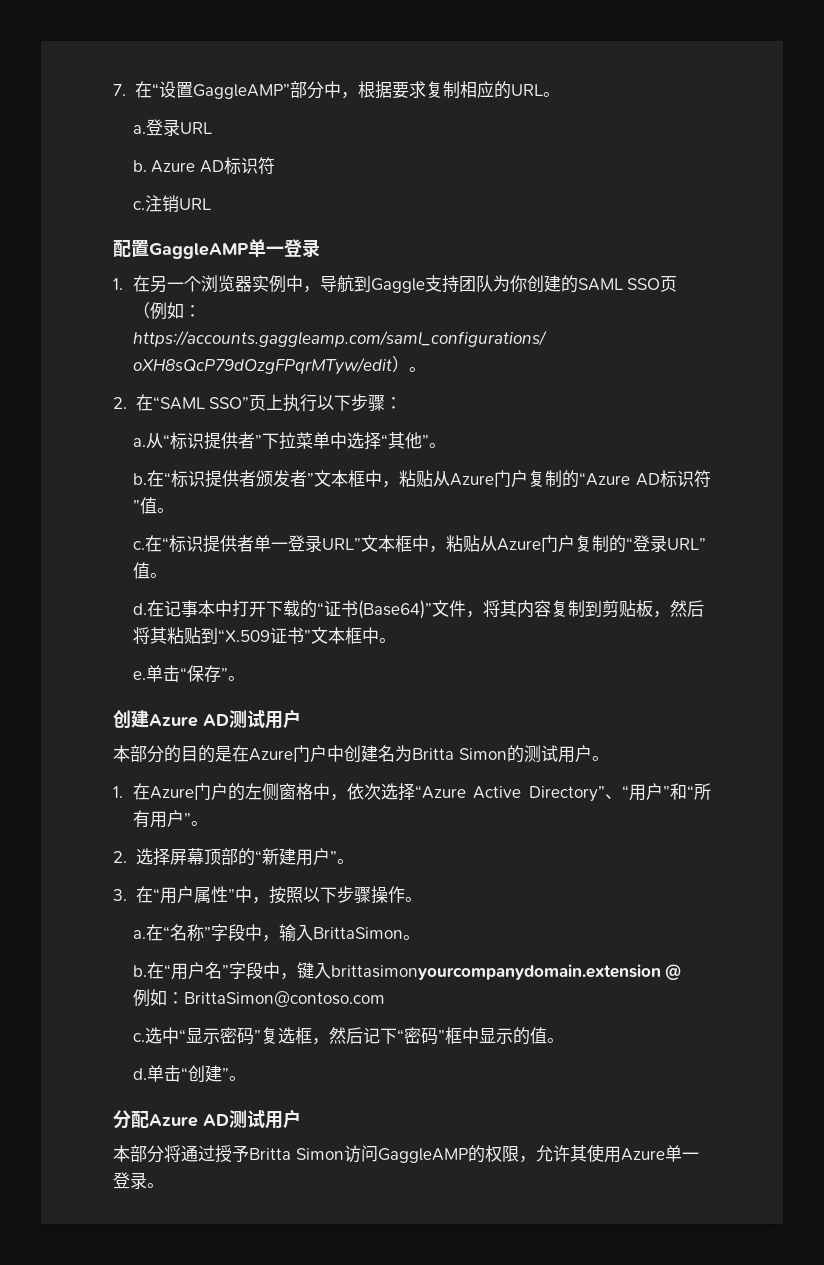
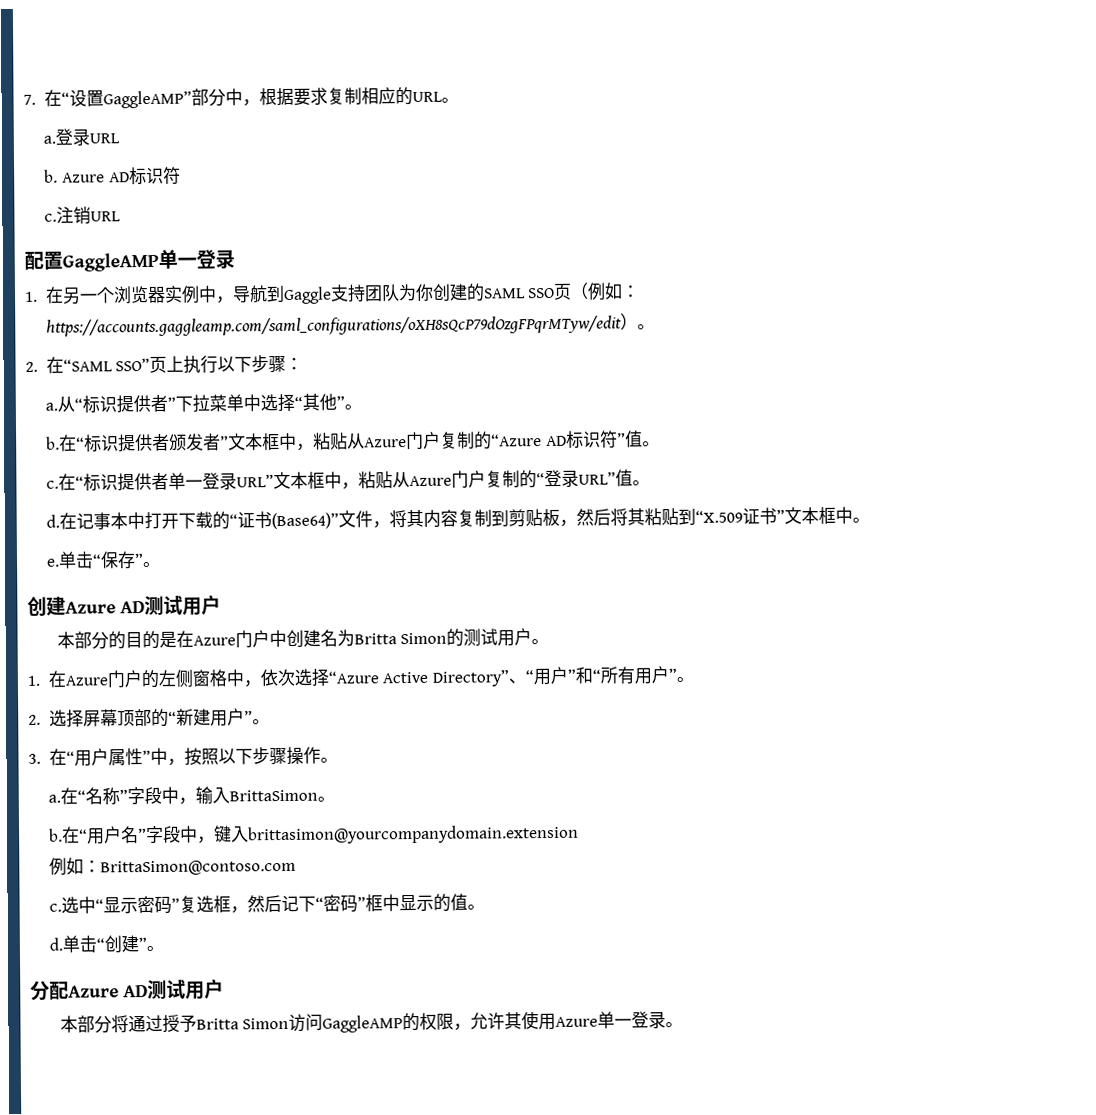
- 在“用户名”字段中，键入brittasimonyourcompanydomain.extension @
+ 在“用户名”字段中，键入brittasimon@yourcompanydomain.extension

